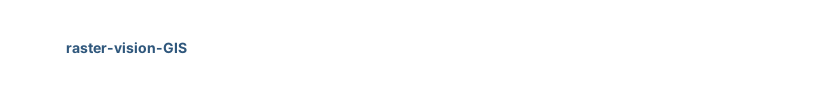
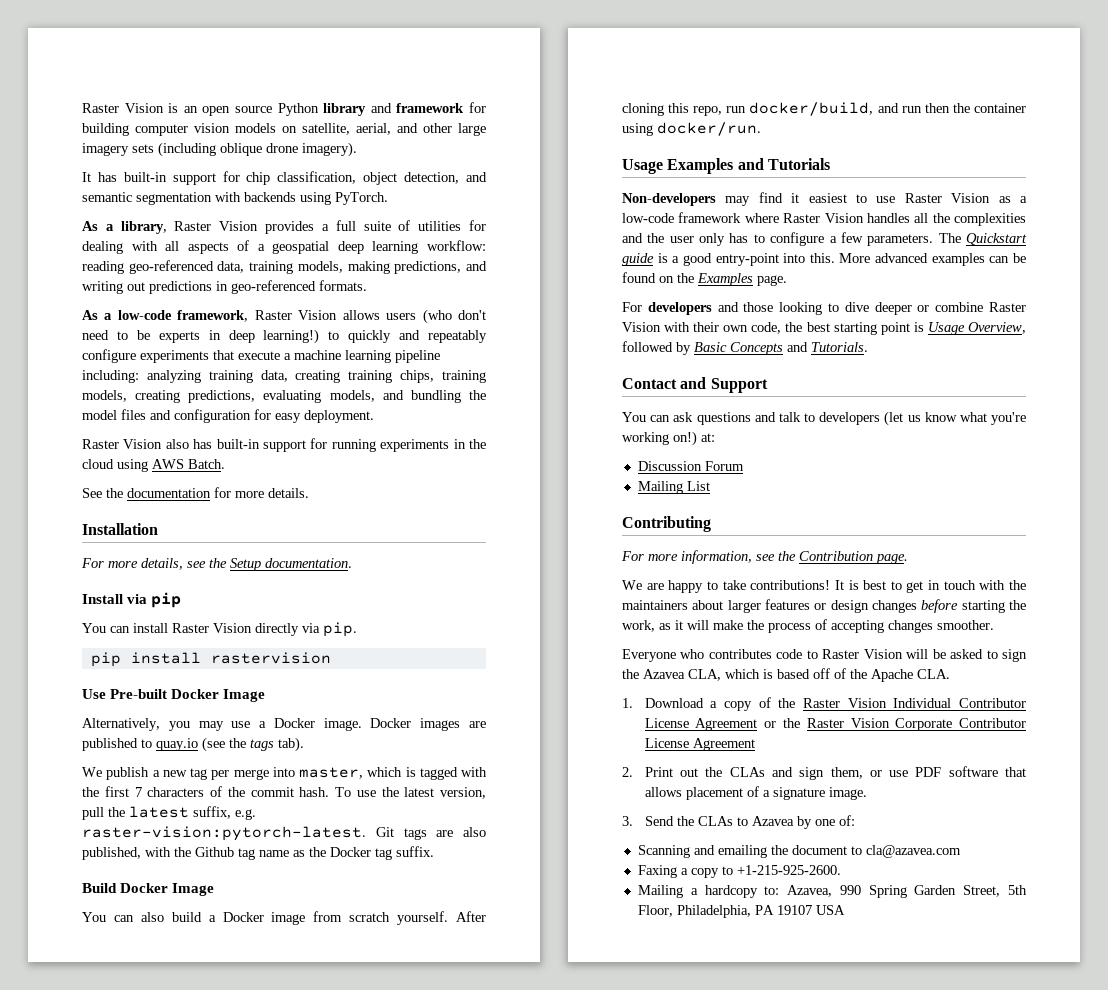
- raster-vision-GIS
+ Raster Vision is an open source Python library and framework for building computer vision models on satellite, aerial, and other large imagery sets (including oblique drone imagery).
+ It has built-in support for chip classification, object detection, and semantic segmentation with backends using PyTorch.
+ As a library, Raster Vision provides a full suite of utilities for dealing with all aspects of a geospatial deep learning workflow: reading geo-referenced data, training models, making predictions, and writing out predictions in geo-referenced formats.
+ As a low-code framework, Raster Vision allows users (who don't need to be experts in deep learning!) to quickly and repeatably configure experiments that execute a machine learning pipeline including: analyzing training data, creating training chips, training models, creating predictions, evaluating models, and bundling the model files and configuration for easy deployment.
+ Raster Vision also has built-in support for running experiments in the cloud using AWS Batch.
+ See the documentation for more details.
+ Installation
+ For more details, see the Setup documentation.
+ Install via pip
+ You can install Raster Vision directly via pip.
+ pip install rastervision
+ Use Pre-built Docker Image
+ Alternatively, you may use a Docker image. Docker images are published to quay.io (see the tags tab).
+ We publish a new tag per merge into master, which is tagged with the first 7 characters of the commit hash. To use the latest version, pull the latest suffix, e.g. raster-vision:pytorch-latest. Git tags are also published, with the Github tag name as the Docker tag suffix.
+ Build Docker Image
+ You can also build a Docker image from scratch yourself. After cloning this repo, run docker/build, and run then the container using docker/run.
+ Usage Examples and Tutorials
+ Non-developers may find it easiest to use Raster Vision as a low-code framework where Raster Vision handles all the complexities and the user only has to configure a few parameters. The Quickstart guide is a good entry-point into this. More advanced examples can be found on the Examples page.
+ For developers and those looking to dive deeper or combine Raster Vision with their own code, the best starting point is Usage Overview, followed by Basic Concepts and Tutorials.
+ Contact and Support
+ You can ask questions and talk to developers (let us know what you're working on!) at:
+ Discussion Forum
+ Mailing List
+ Contributing
+ For more information, see the Contribution page.
+ We are happy to take contributions! It is best to get in touch with the maintainers about larger features or design changes before starting the work, as it will make the process of accepting changes smoother.
+ Everyone who contributes code to Raster Vision will be asked to sign the Azavea CLA, which is based off of the Apache CLA.
+ 1. Download a copy of the Raster Vision Individual Contributor License Agreement or the Raster Vision Corporate Contributor License Agreement
+ 2. Print out the CLAs and sign them, or use PDF software that allows placement of a signature image.
+ 3. Send the CLAs to Azavea by one of:
+ Scanning and emailing the document to cla@azavea.com
+ Faxing a copy to +1-215-925-2600.
+ Mailing a hardcopy to: Azavea, 990 Spring Garden Street, 5th Floor, Philadelphia, PA 19107 USA

